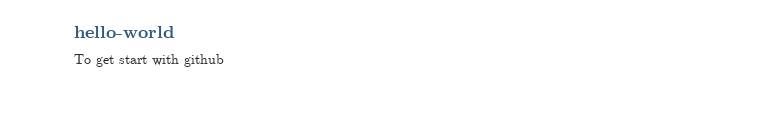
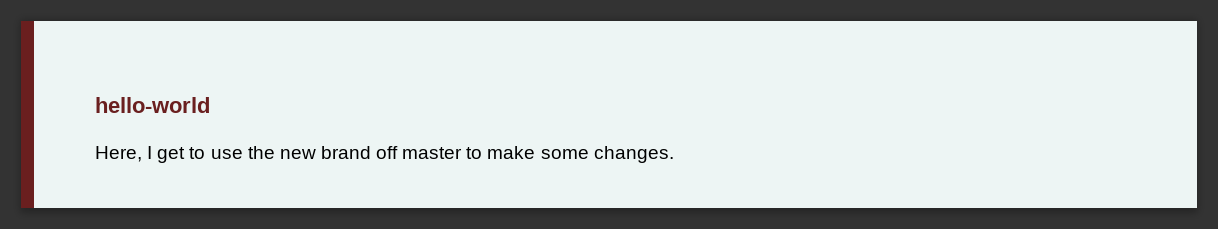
- To get start with github
+ Here, I get to use the new brand off master to make some changes.

